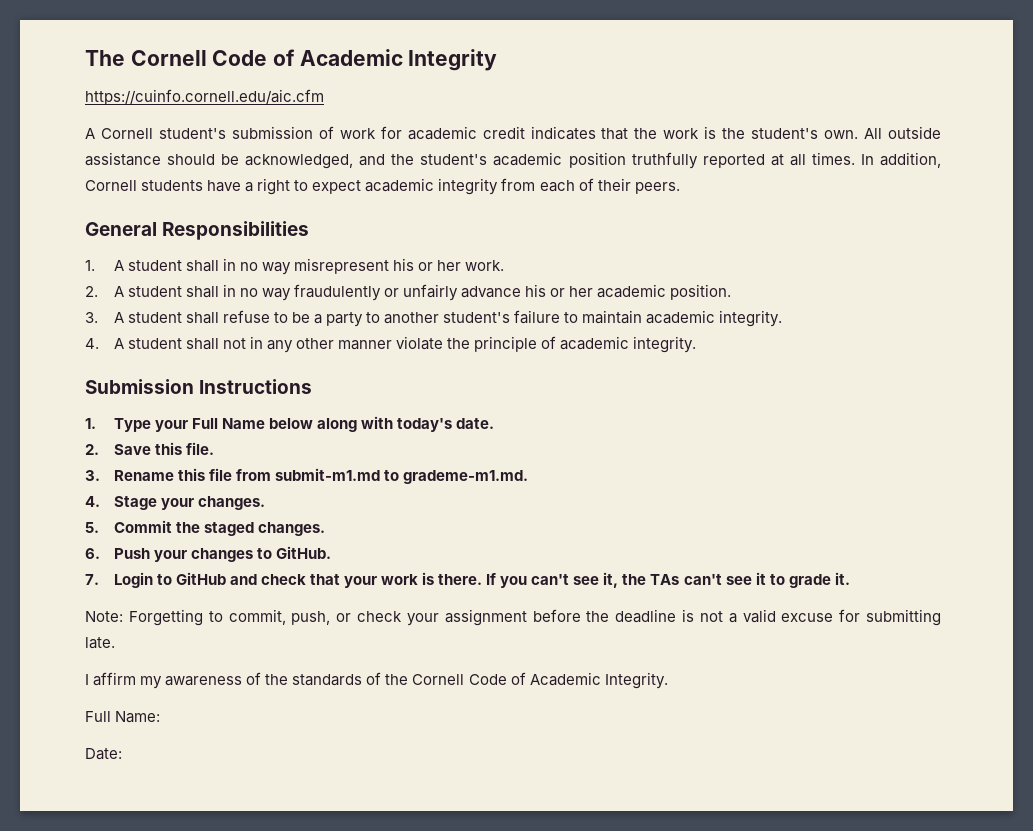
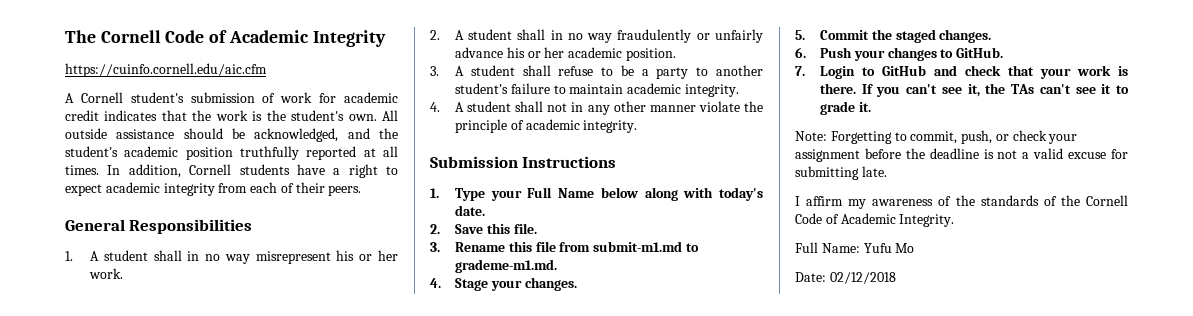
- Full Name:
+ Full Name: Yufu Mo
- Date:
+ Date: 02/12/2018

